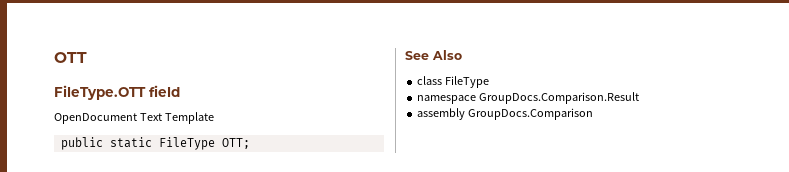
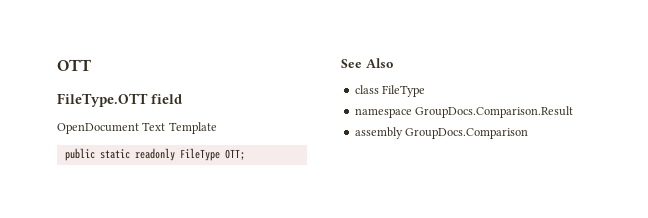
- public static FileType OTT;
+ public static readonly FileType OTT;

